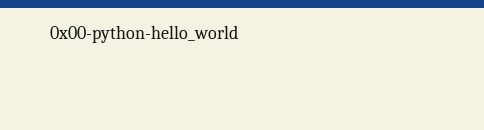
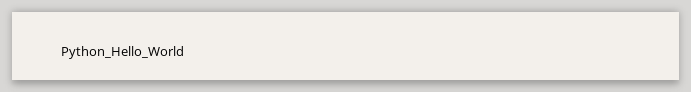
- 0x00-python-hello_world
+ Python_Hello_World

